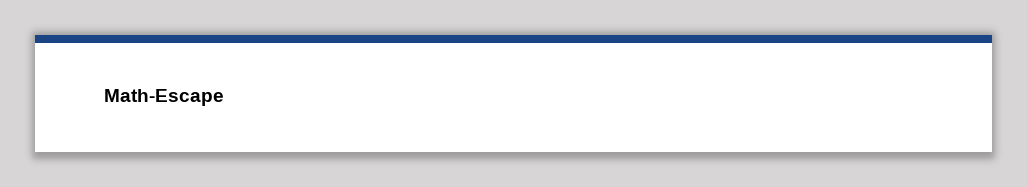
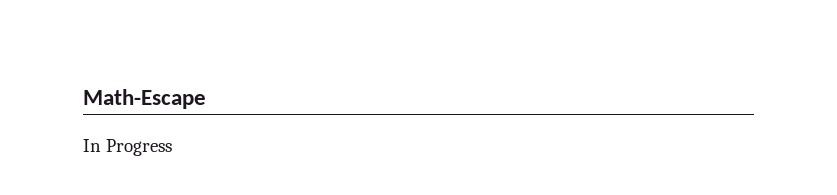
+ In Progress

